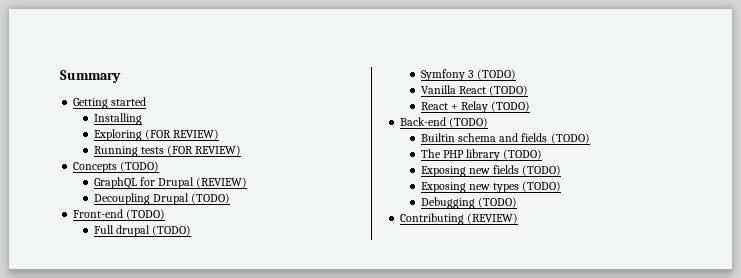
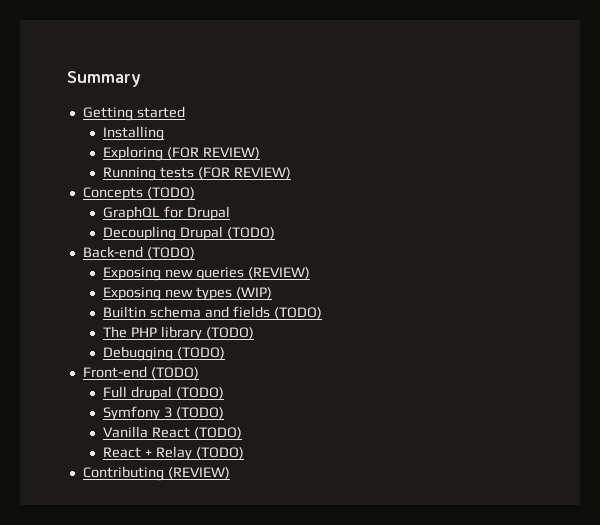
- GraphQL for Drupal (REVIEW)
+ GraphQL for Drupal
+ Back-end (TODO)
+ Exposing new queries (REVIEW)
+ Exposing new types (WIP)
+ Builtin schema and fields (TODO)
+ The PHP library (TODO)
+ Debugging (TODO)
- Back-end (TODO)
- Builtin schema and fields (TODO)
- The PHP library (TODO)
- Exposing new fields (TODO)
- Exposing new types (TODO)
- Debugging (TODO)

